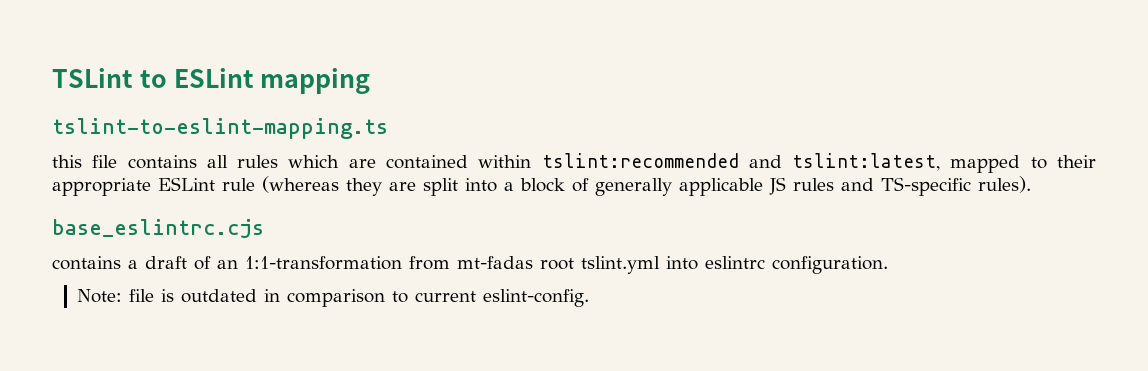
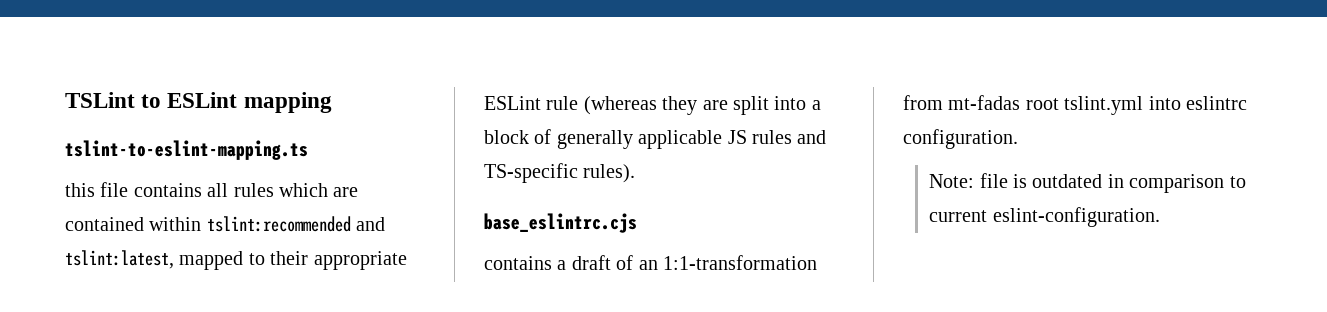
- Note: file is outdated in comparison to current eslint-config.
+ Note: file is outdated in comparison to current eslint-configuration.

